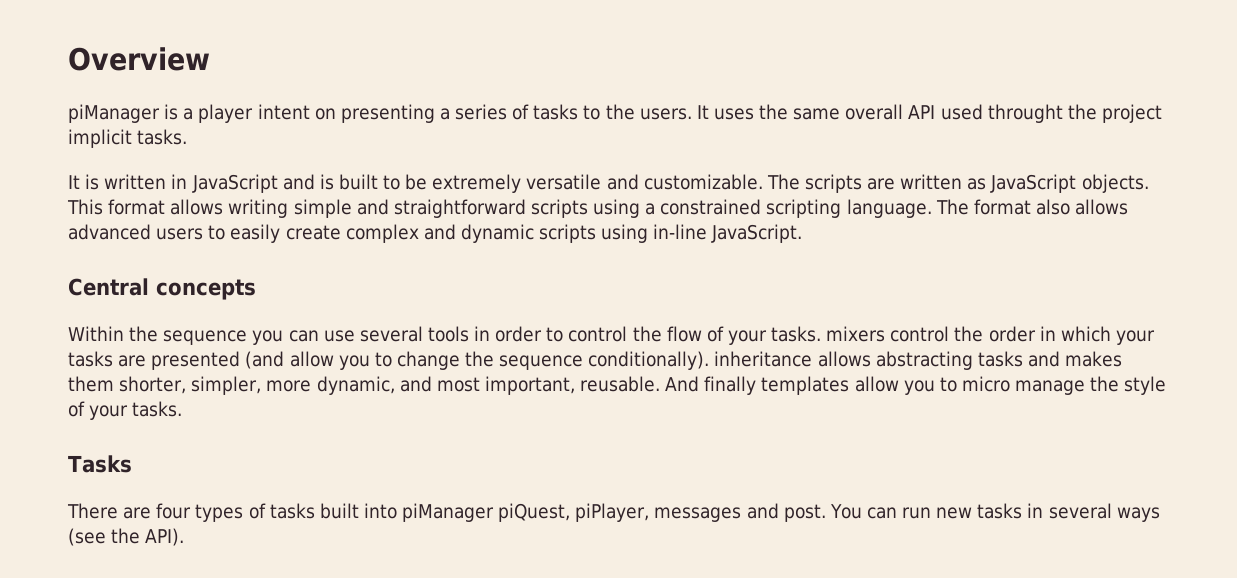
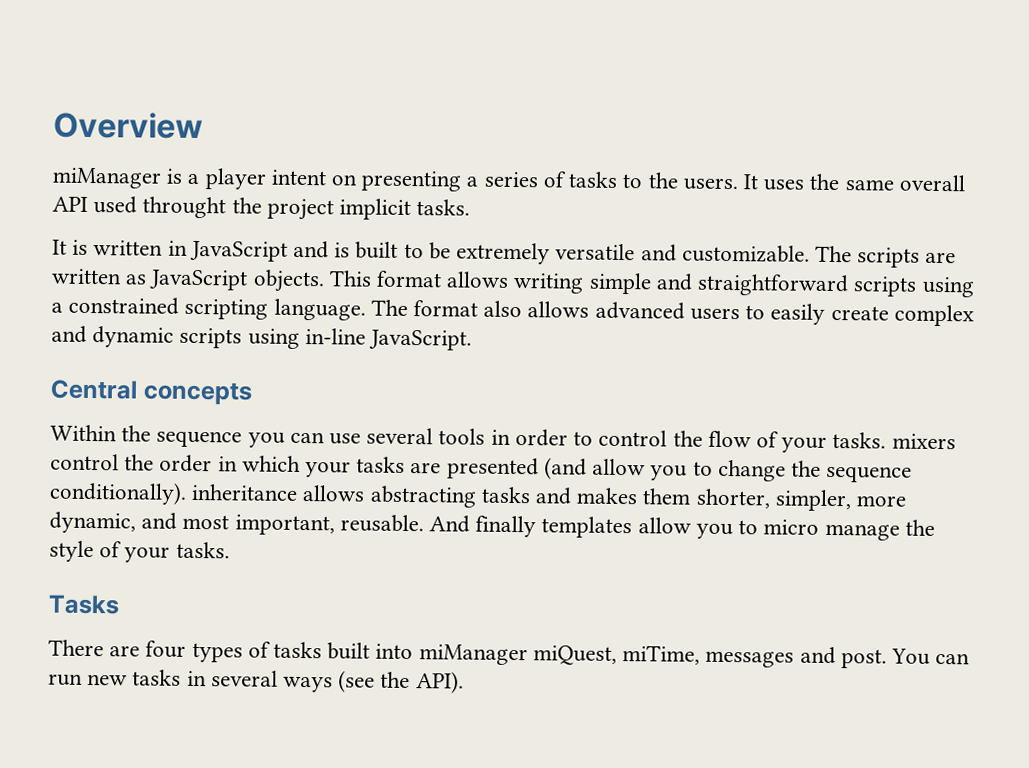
- piManager is a player intent on presenting a series of tasks to the users.
+ miManager is a player intent on presenting a series of tasks to the users.
- There are four types of tasks built into piManager piQuest, piPlayer, messages and post.
+ There are four types of tasks built into miManager miQuest, miTime, messages and post.

